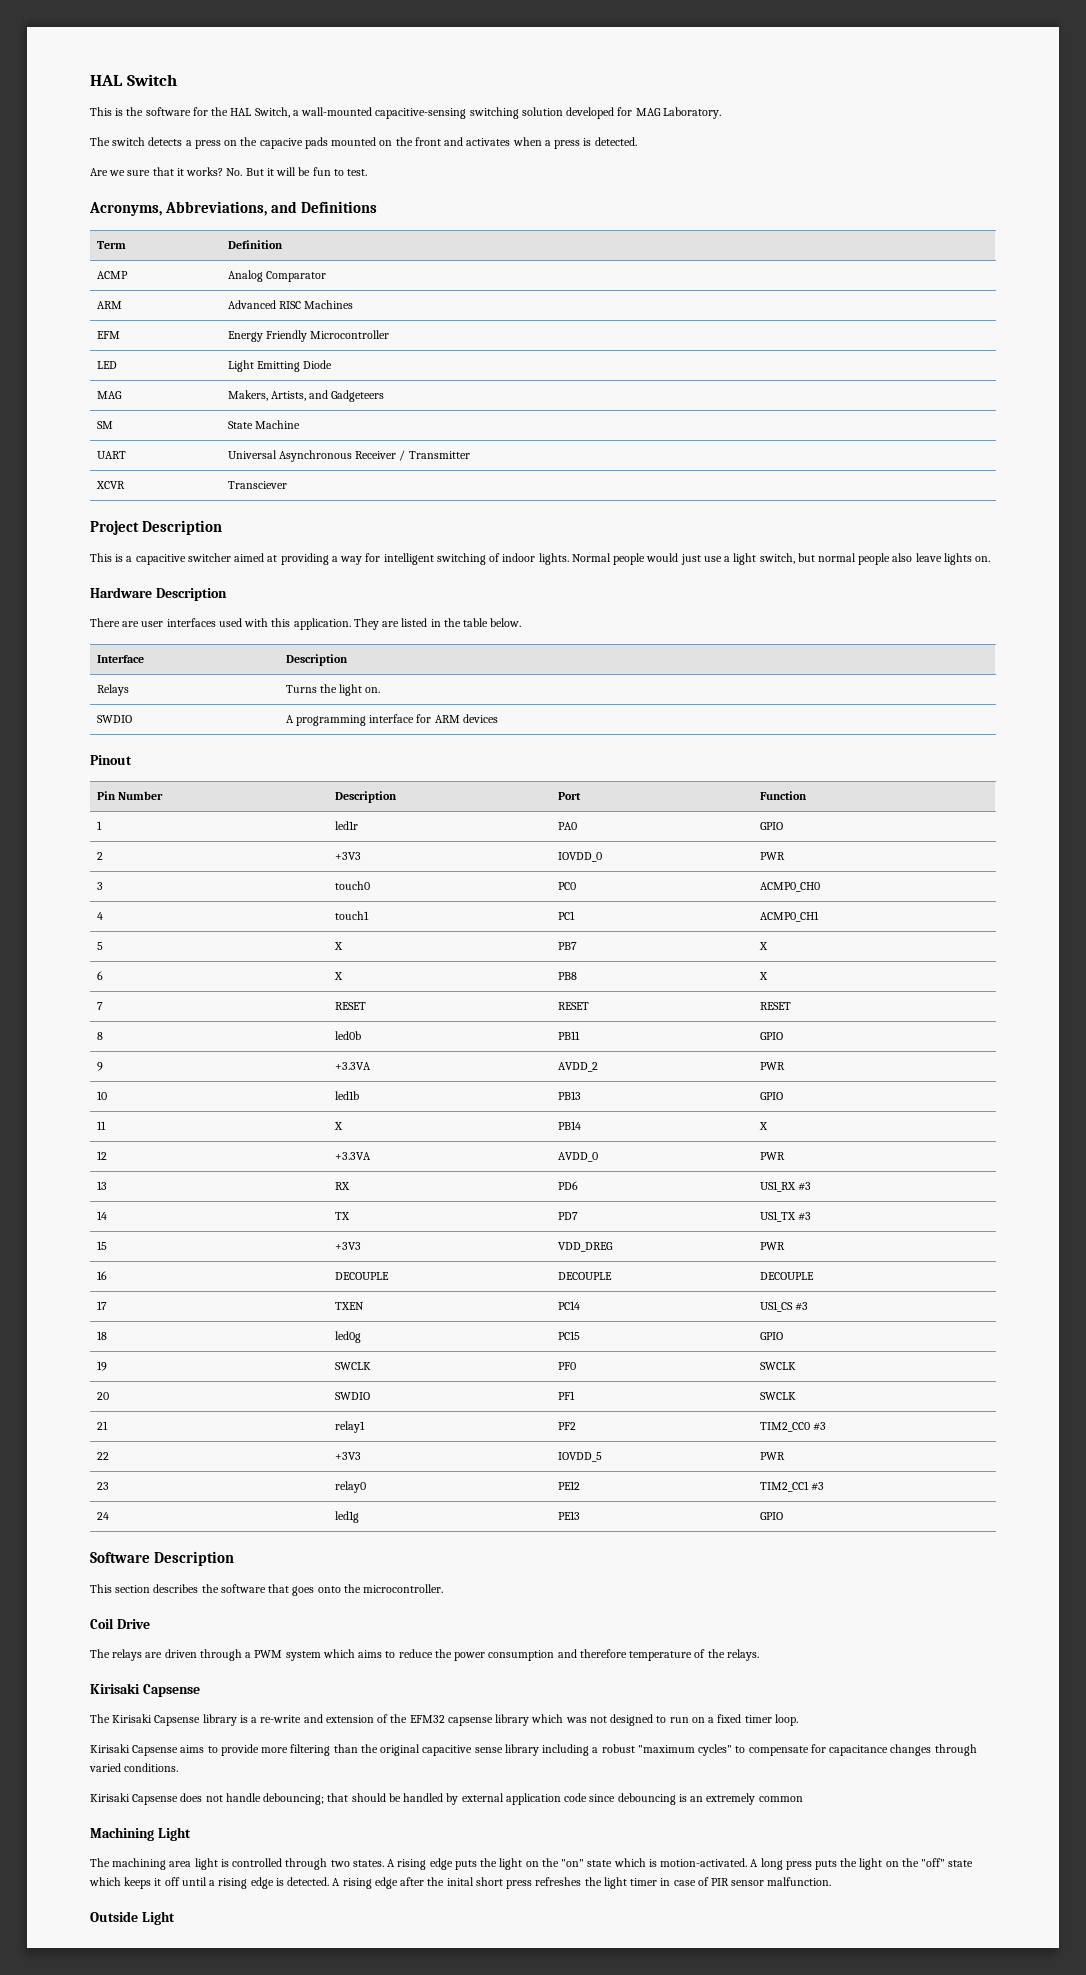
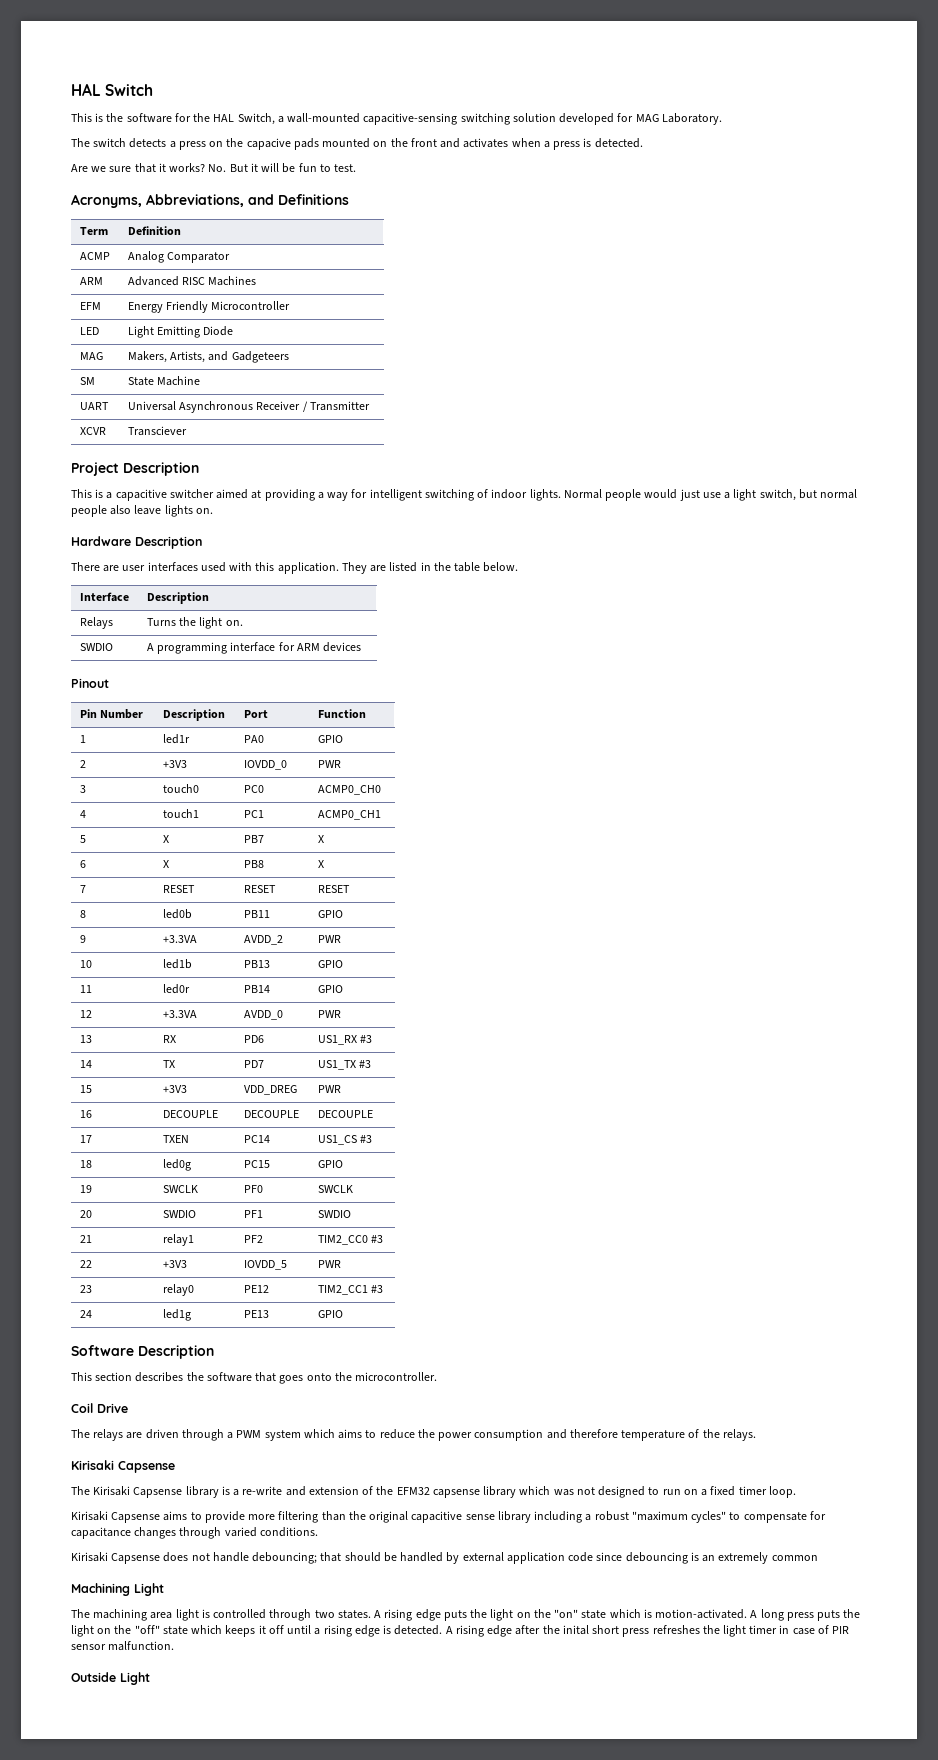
- 11 | X | PB14 | X
+ 11 | led0r | PB14 | GPIO
- 20 | SWDIO | PF1 | SWCLK
+ 20 | SWDIO | PF1 | SWDIO

